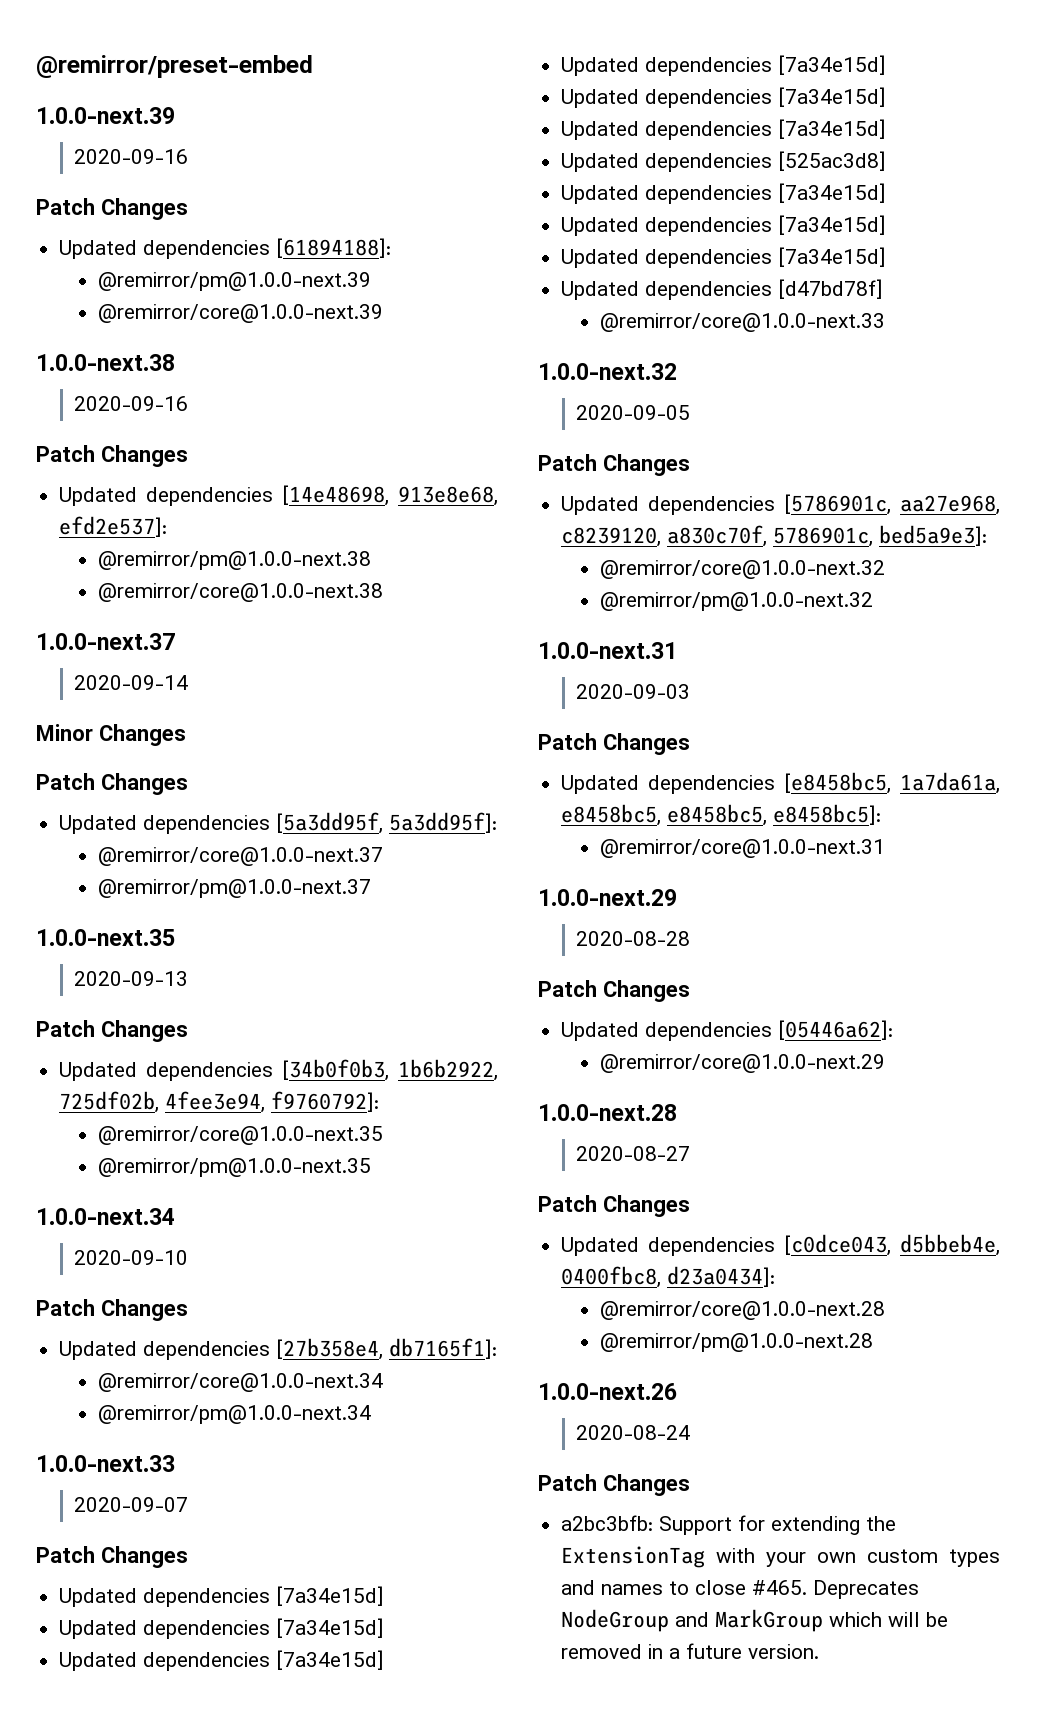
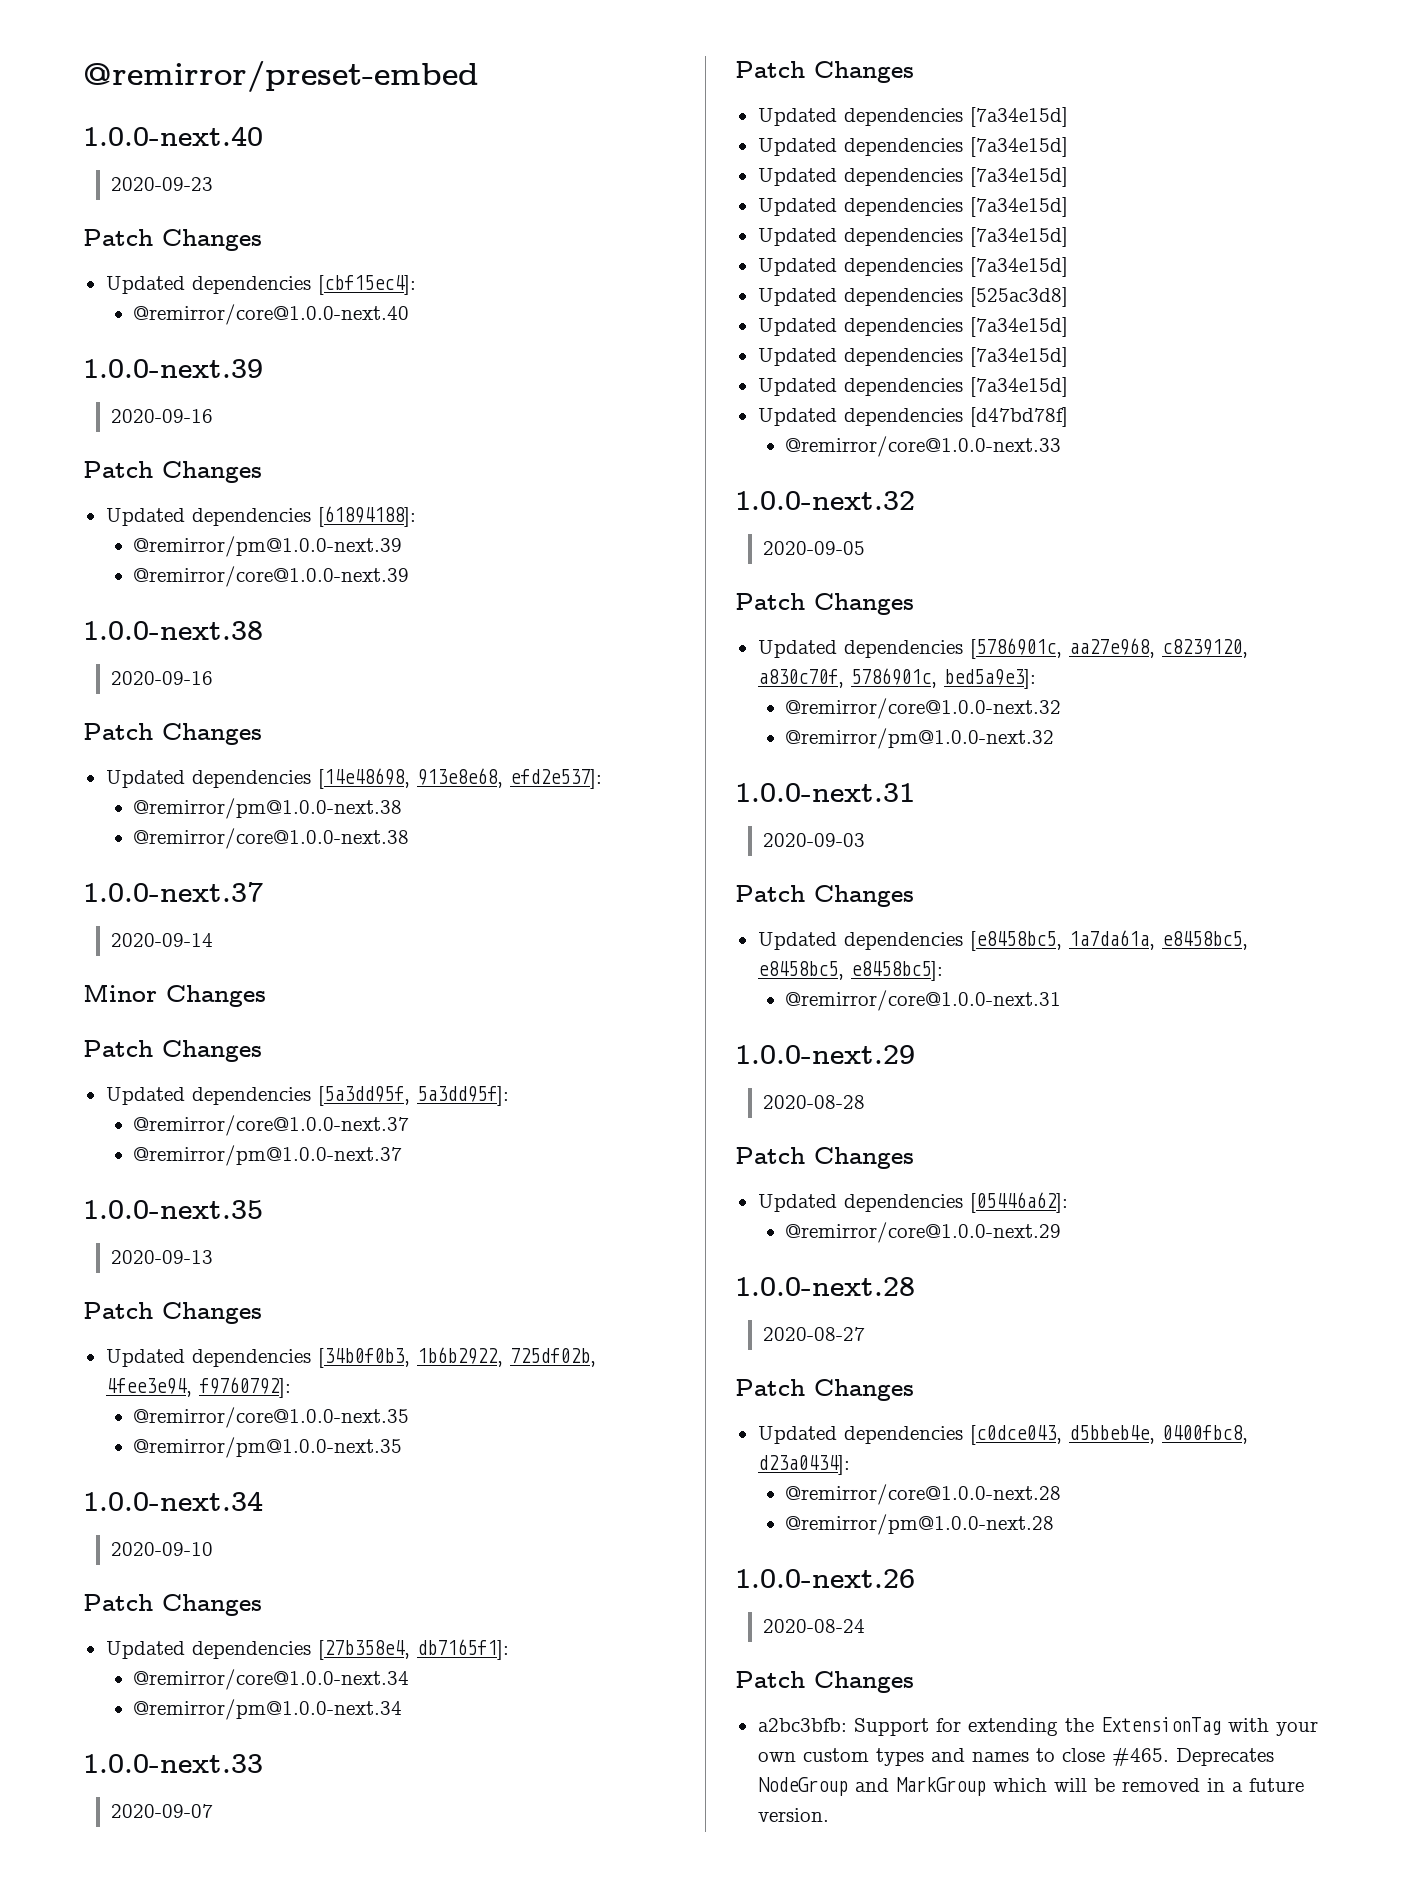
+ 1.0.0-next.40
+ 2020-09-23
+ Patch Changes
+ Updated dependencies [cbf15ec4]:
+ @remirror/core@1.0.0-next.40

